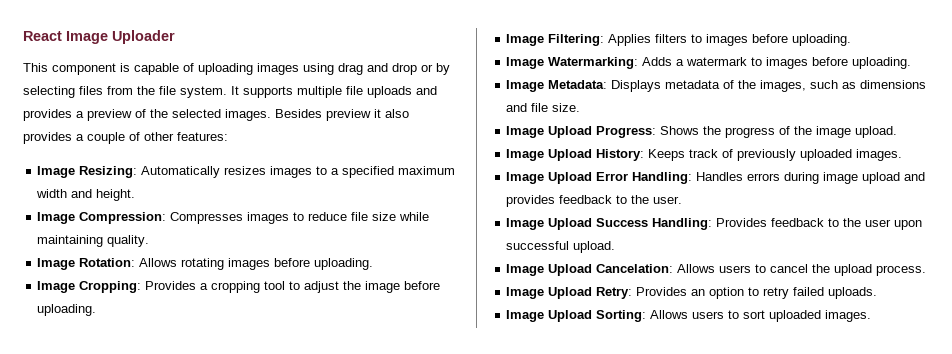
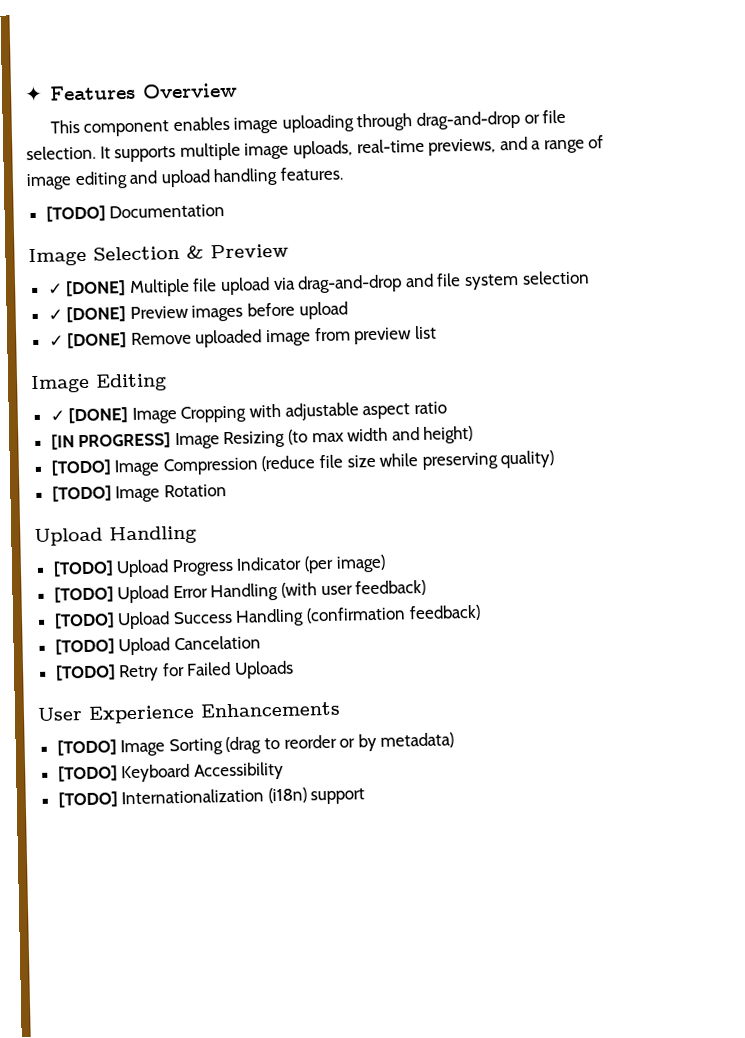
- React Image Uploader
+ ✦ Features Overview
- This component is capable of uploading images using drag and drop or by selecting files from the file system. It supports multiple file uploads and provides a preview of the selected images. Besides preview it also provides a couple of other features:
- Image Resizing: Automatically resizes images to a specified maximum width and height.
- Image Compression: Compresses images to reduce file size while maintaining quality.
- Image Rotation: Allows rotating images before uploading.
- Image Cropping: Provides a cropping tool to adjust the image before uploading.
- Image Filtering: Applies filters to images before uploading.
- Image Watermarking: Adds a watermark to images before uploading.
- Image Metadata: Displays metadata of the images, such as dimensions and file size.
- Image Upload Progress: Shows the progress of the image upload.
- Image Upload History: Keeps track of previously uploaded images.
- Image Upload Error Handling: Handles errors during image upload and provides feedback to the user.
- Image Upload Success Handling: Provides feedback to the user upon successful upload.
- Image Upload Cancelation: Allows users to cancel the upload process.
- Image Upload Retry: Provides an option to retry failed uploads.
- Image Upload Sorting: Allows users to sort uploaded images.
+ This component enables image uploading through drag-and-drop or file selection. It supports multiple image uploads, real-time previews, and a range of image editing and upload handling features.
+ [TODO] Documentation
+ Image Selection & Preview
+ ✓ [DONE] Multiple file upload via drag-and-drop and file system selection
+ ✓ [DONE] Preview images before upload
+ ✓ [DONE] Remove uploaded image from preview list
+ Image Editing
+ ✓ [DONE] Image Cropping with adjustable aspect ratio
+ [IN PROGRESS] Image Resizing (to max width and height)
+ [TODO] Image Compression (reduce file size while preserving quality)
+ [TODO] Image Rotation
+ Upload Handling
+ [TODO] Upload Progress Indicator (per image)
+ [TODO] Upload Error Handling (with user feedback)
+ [TODO] Upload Success Handling (confirmation feedback)
+ [TODO] Upload Cancelation
+ [TODO] Retry for Failed Uploads
+ User Experience Enhancements
+ [TODO] Image Sorting (drag to reorder or by metadata)
+ [TODO] Keyboard Accessibility
+ [TODO] Internationalization (i18n) support

